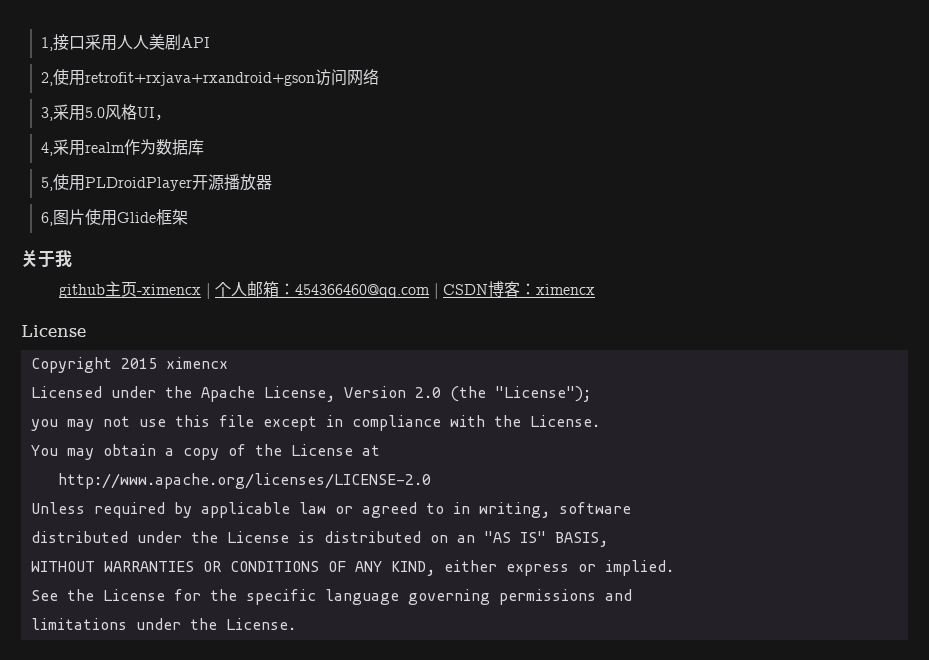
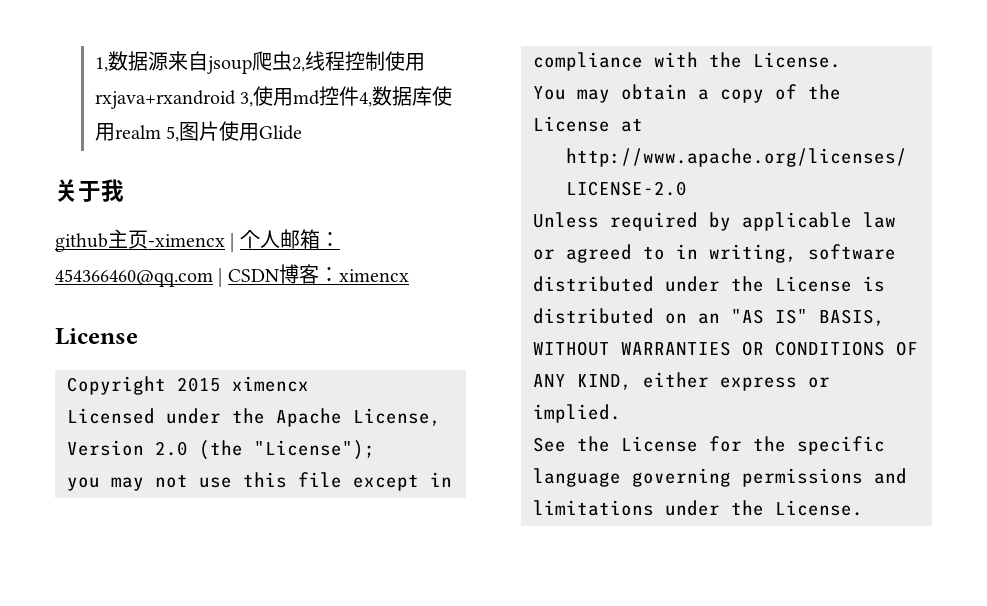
- 1,接口采用人人美剧API
- 2,使用retrofit+rxjava+rxandroid+gson访问网络
- 3,采用5.0风格UI，
- 4,采用realm作为数据库
- 5,使用PLDroidPlayer开源播放器
- 6,图片使用Glide框架
+ 1,数据源来自jsoup爬虫2,线程控制使用rxjava+rxandroid 3,使用md控件4,数据库使用realm 5,图片使用Glide

